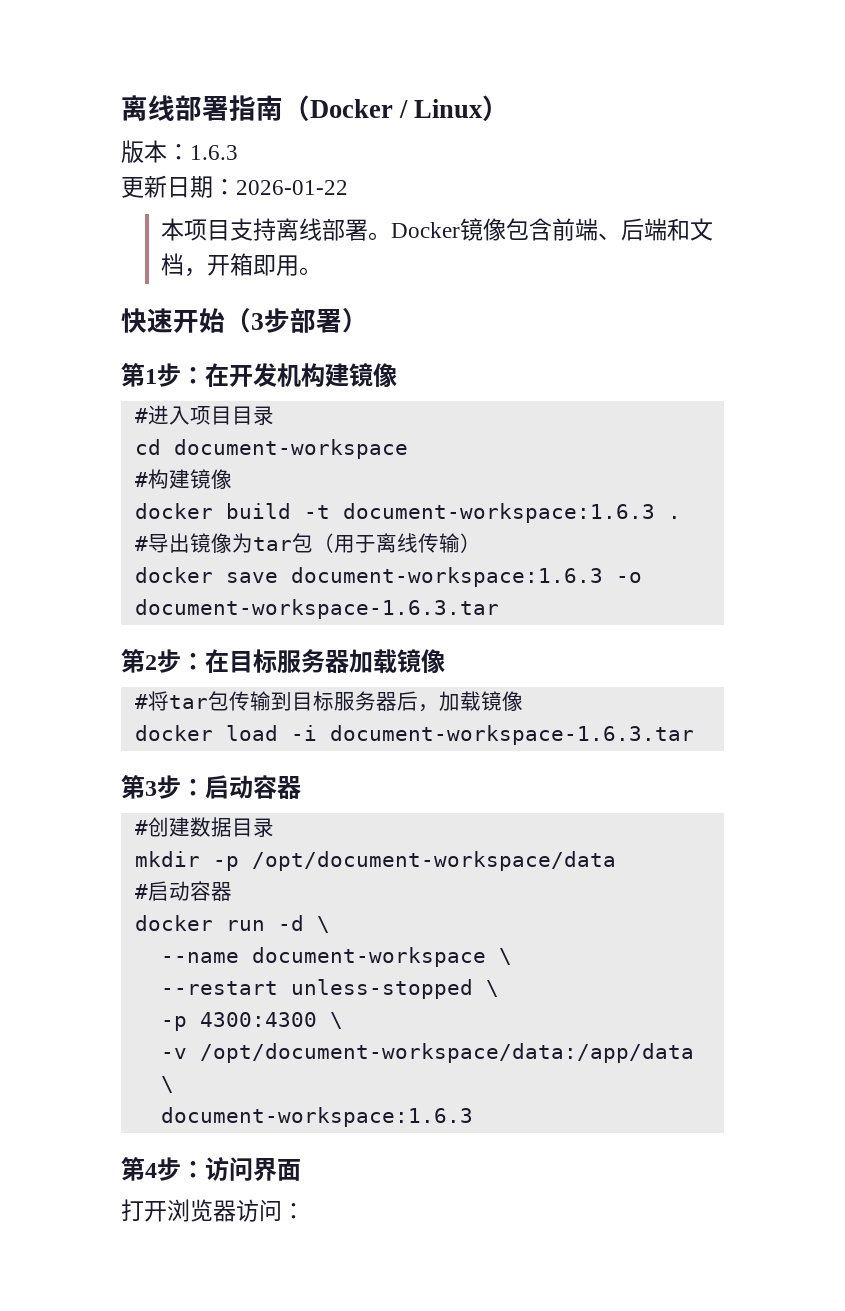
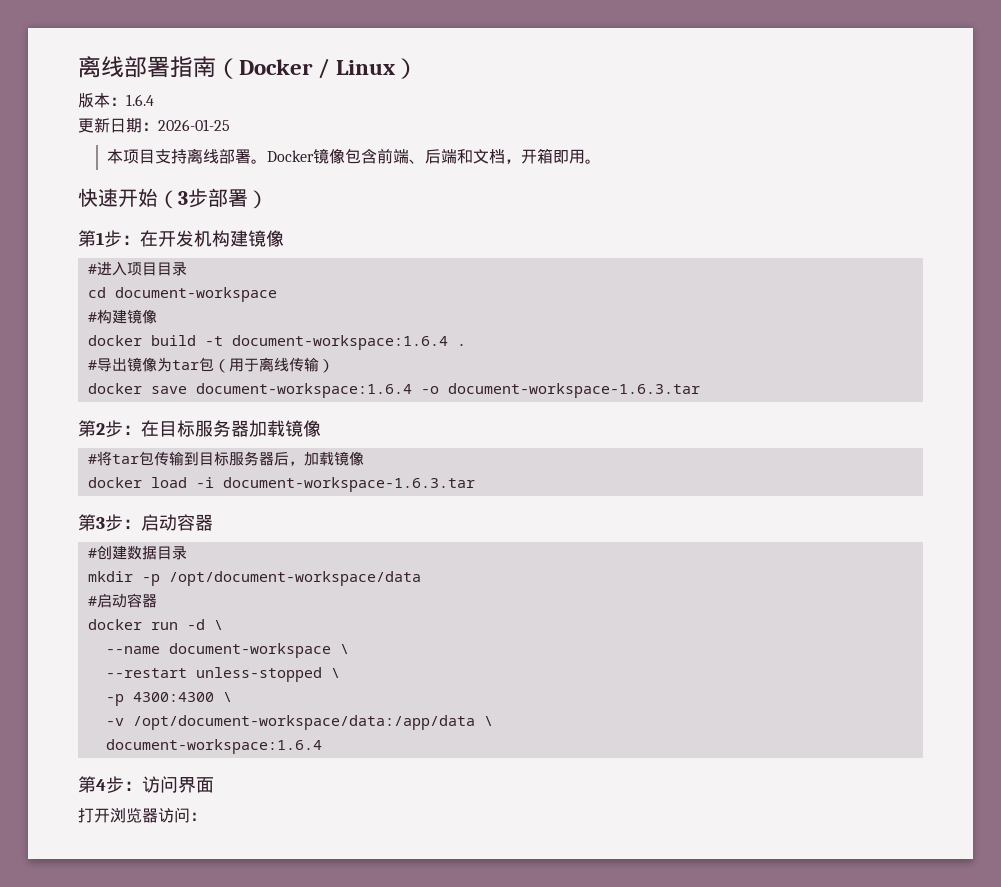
- 版本：1.6.3
+ 版本：1.6.4
- 更新日期：2026-01-22
+ 更新日期：2026-01-25
- docker build -t document-workspace:1.6.3 .
+ docker build -t document-workspace:1.6.4 .
- docker save document-workspace:1.6.3 -o document-workspace-1.6.3.tar
+ docker save document-workspace:1.6.4 -o document-workspace-1.6.3.tar
  -v /opt/document-workspace/data:/app/data \
- document-workspace:1.6.3
+ document-workspace:1.6.4

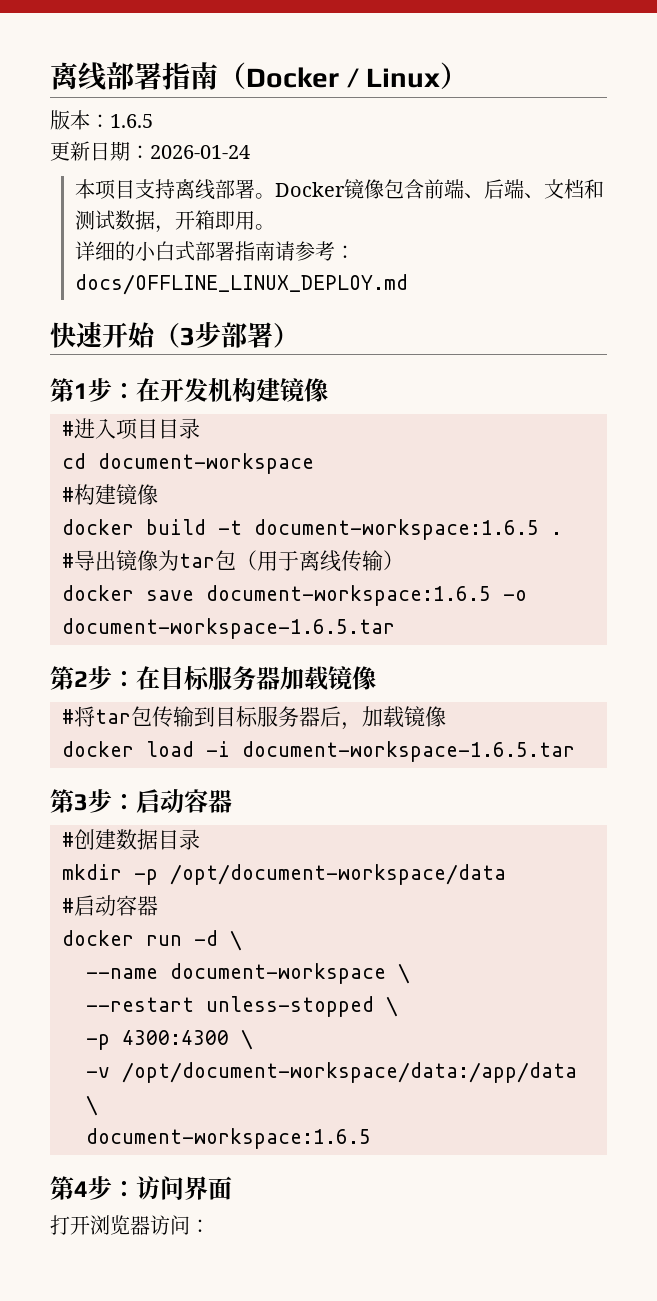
- 版本：1.6.4
+ 版本：1.6.5
- 更新日期：2026-01-25
+ 更新日期：2026-01-24
- Docker镜像包含前端、后端和文档，开箱即用。
+ Docker镜像包含前端、后端、文档和测试数据，开箱即用。
+ 详细的小白式部署指南请参考：docs/OFFLINE_LINUX_DEPLOY.md
- docker build -t document-workspace:1.6.4 .
+ docker build -t document-workspace:1.6.5 .
- docker save document-workspace:1.6.4 -o document-workspace-1.6.3.tar
+ docker save document-workspace:1.6.5 -o document-workspace-1.6.5.tar
- docker load -i document-workspace-1.6.3.tar
+ docker load -i document-workspace-1.6.5.tar
  -v /opt/document-workspace/data:/app/data \
- document-workspace:1.6.4
+ document-workspace:1.6.5

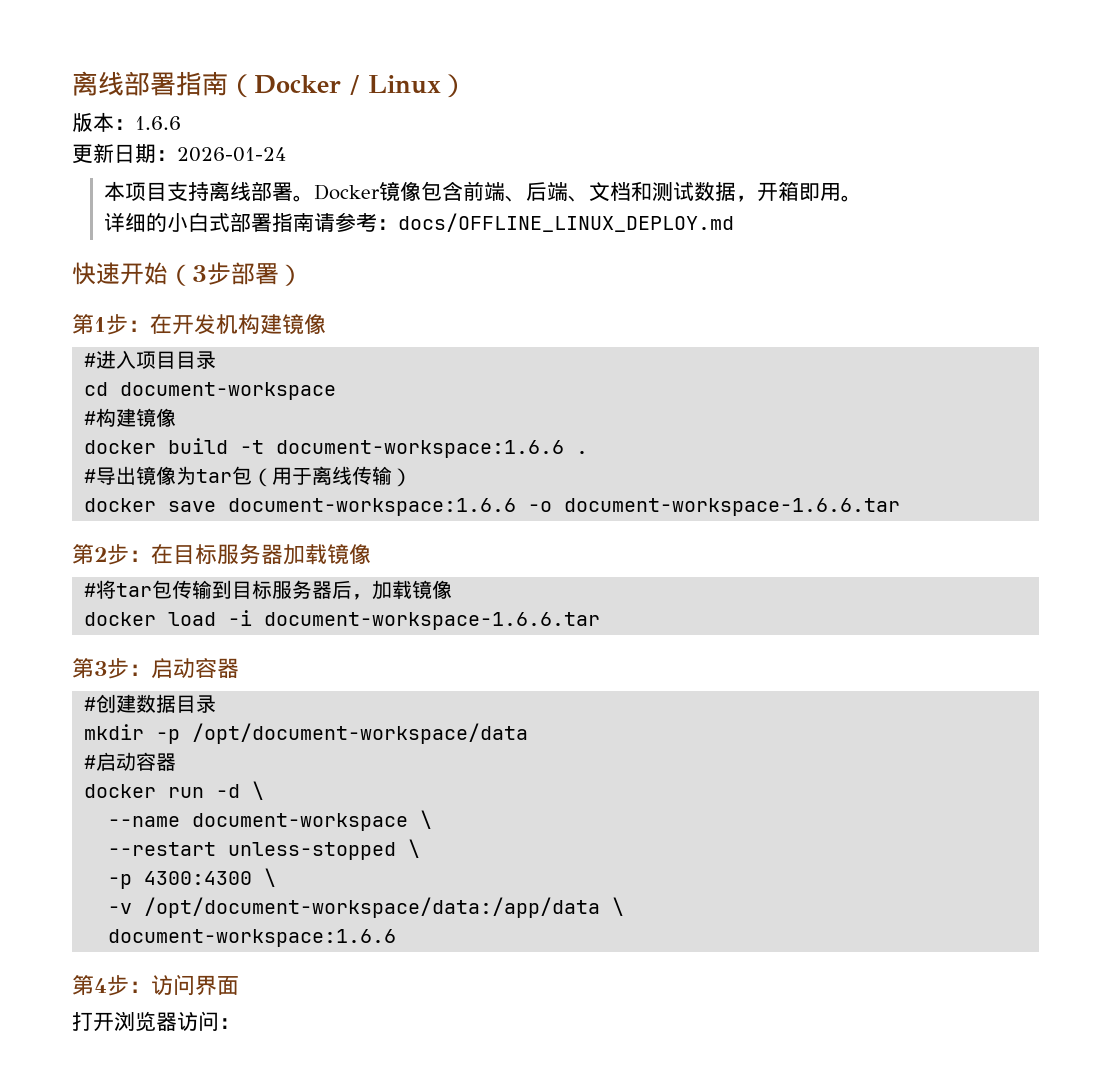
- 版本：1.6.5
+ 版本：1.6.6
- docker build -t document-workspace:1.6.5 .
+ docker build -t document-workspace:1.6.6 .
- docker save document-workspace:1.6.5 -o document-workspace-1.6.5.tar
+ docker save document-workspace:1.6.6 -o document-workspace-1.6.6.tar
- docker load -i document-workspace-1.6.5.tar
+ docker load -i document-workspace-1.6.6.tar
  -v /opt/document-workspace/data:/app/data \
- document-workspace:1.6.5
+ document-workspace:1.6.6

